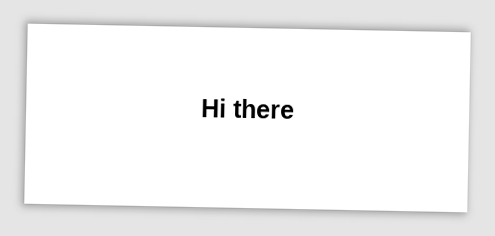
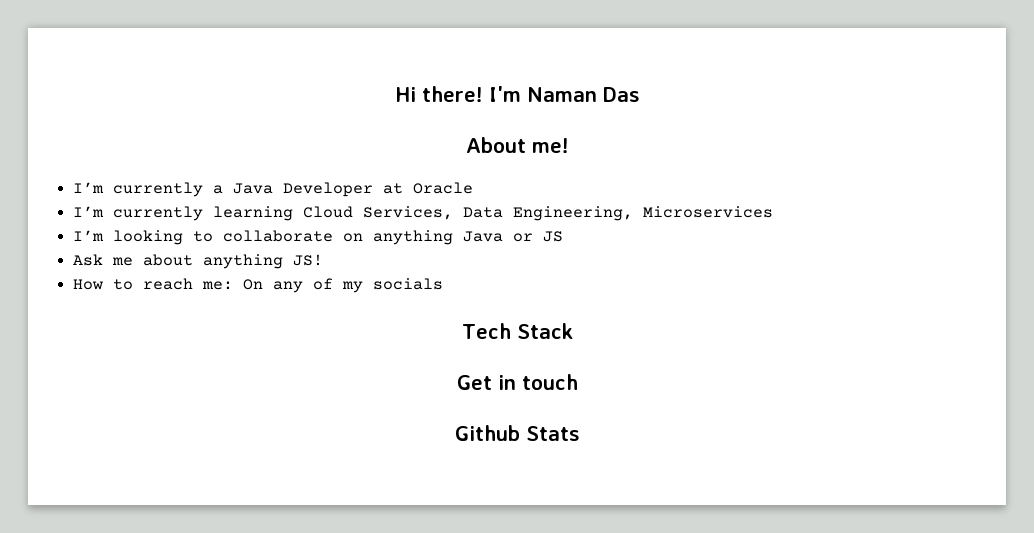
- Hi there
+ Hi there! I'm Naman Das
+ About me!
+ I’m currently a Java Developer at Oracle
+ I’m currently learning Cloud Services, Data Engineering, Microservices
+ I’m looking to collaborate on anything Java or JS
+ Ask me about anything JS!
+ How to reach me: On any of my socials
+ Tech Stack
+ Get in touch
+ Github Stats

